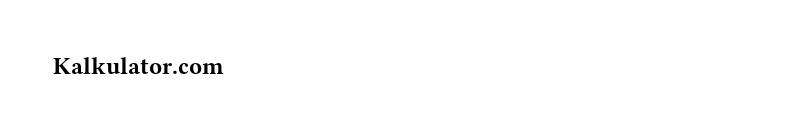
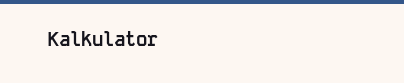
- Kalkulator.com
+ Kalkulator

